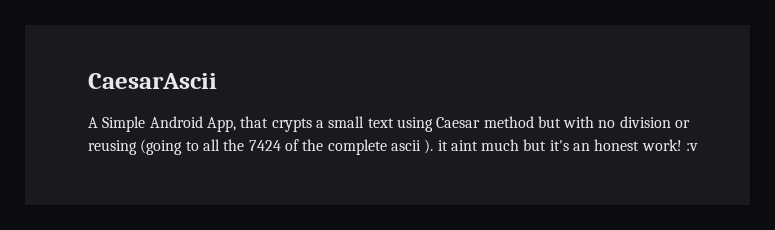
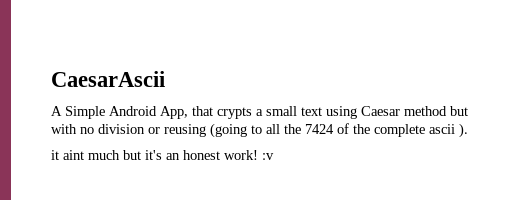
- A Simple Android App, that crypts a small text using Caesar method but with no division or reusing (going to all the 7424 of the complete ascii ). it aint much but it's an honest work! :v
+ A Simple Android App, that crypts a small text using Caesar method but with no division or reusing (going to all the 7424 of the complete ascii ).
+ it aint much but it's an honest work! :v

